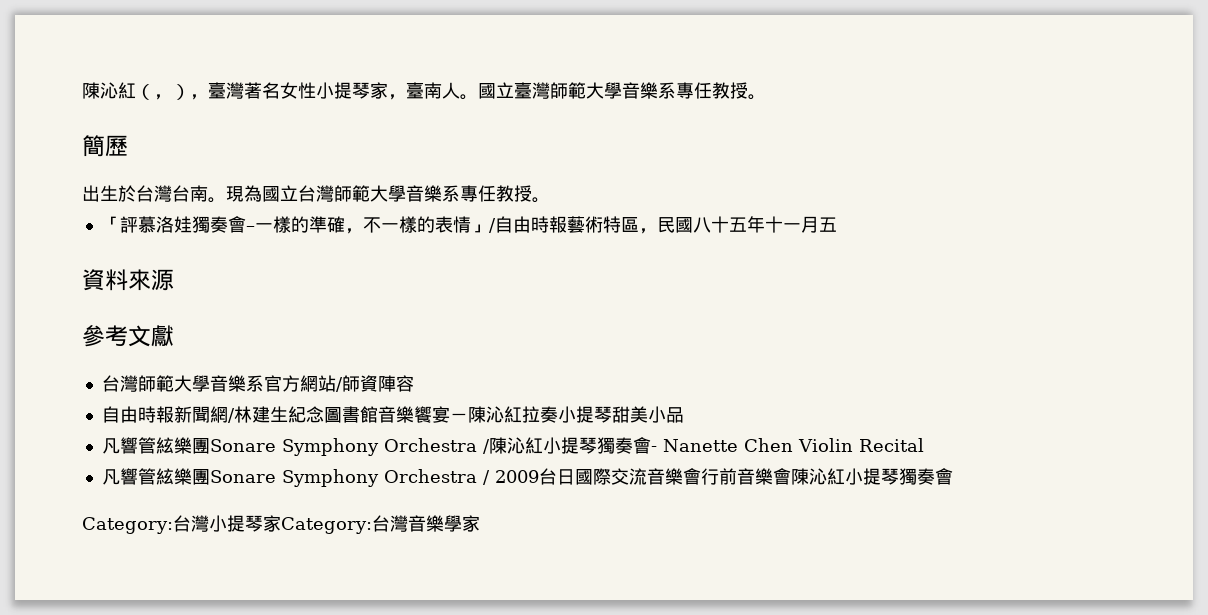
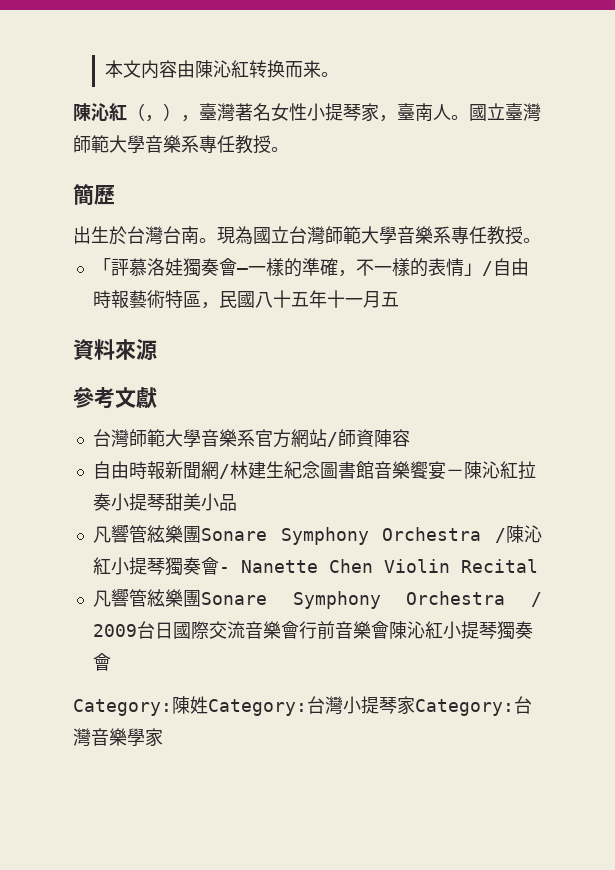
+ 本文内容由陳沁紅转换而来。
- Category:台灣小提琴家Category:台灣音樂學家
+ Category:陳姓Category:台灣小提琴家Category:台灣音樂學家

